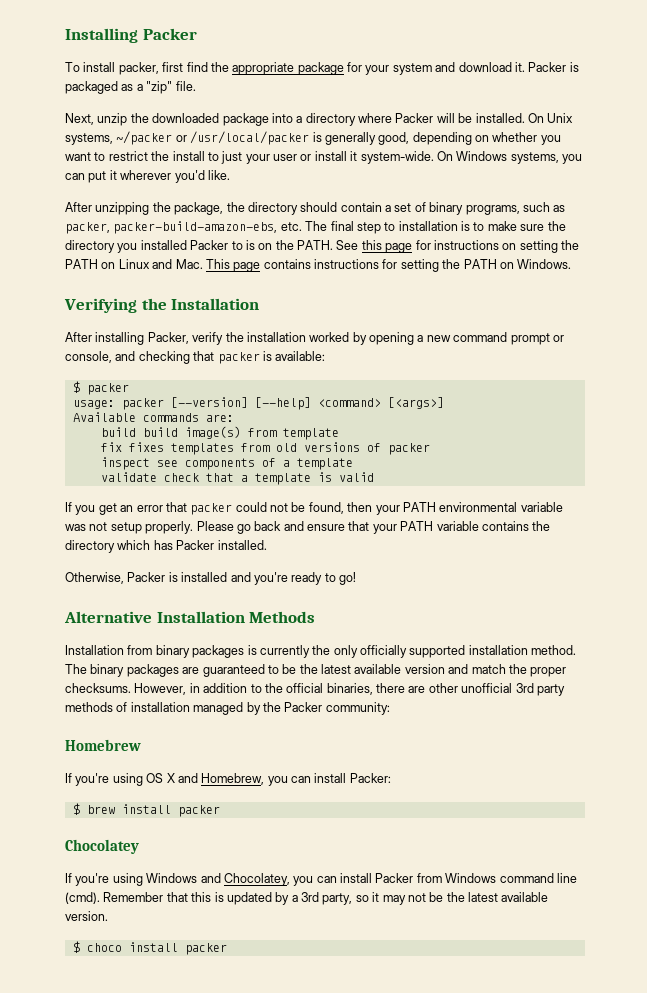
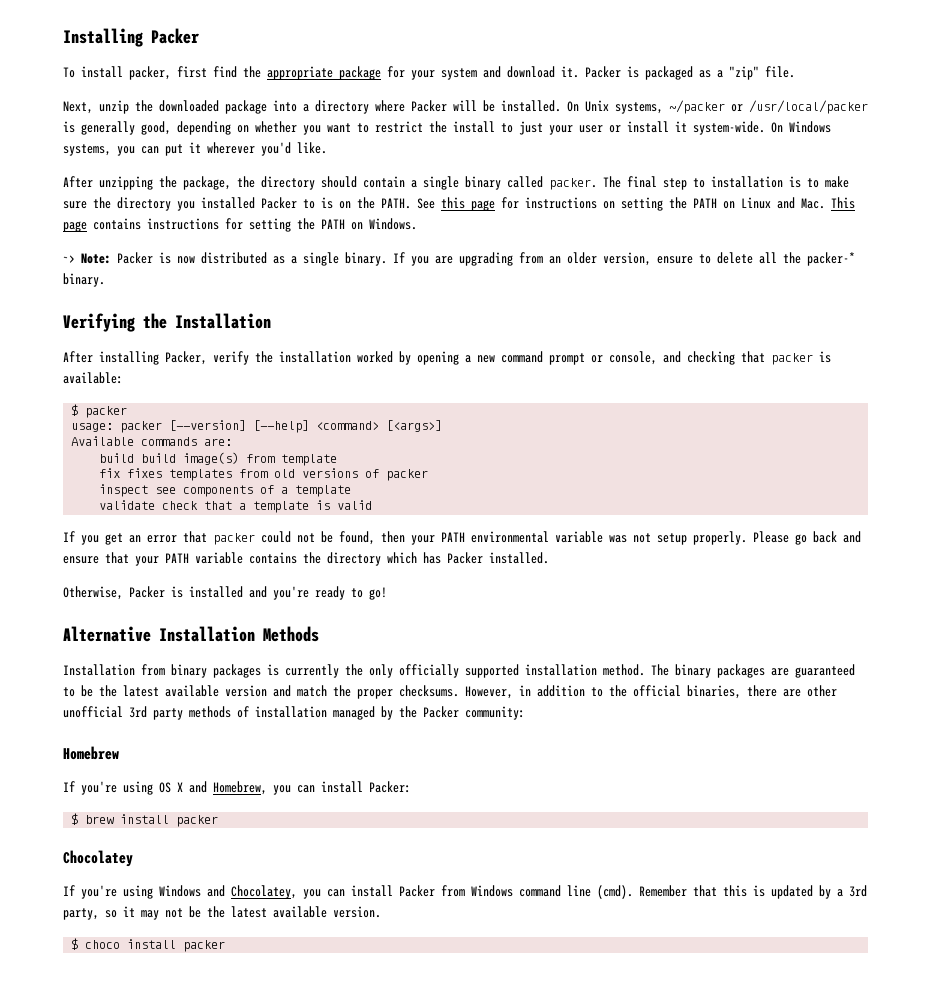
- After unzipping the package, the directory should contain a set of binary programs, such as packer, packer-build-amazon-ebs, etc. The final step to installation is to make sure the directory you installed Packer to is on the PATH.
+ After unzipping the package, the directory should contain a single binary called packer. The final step to installation is to make sure the directory you installed Packer to is on the PATH.
+ ~> Note: Packer is now distributed as a single binary. If you are upgrading from an older version, ensure to delete all the packer-* binary.

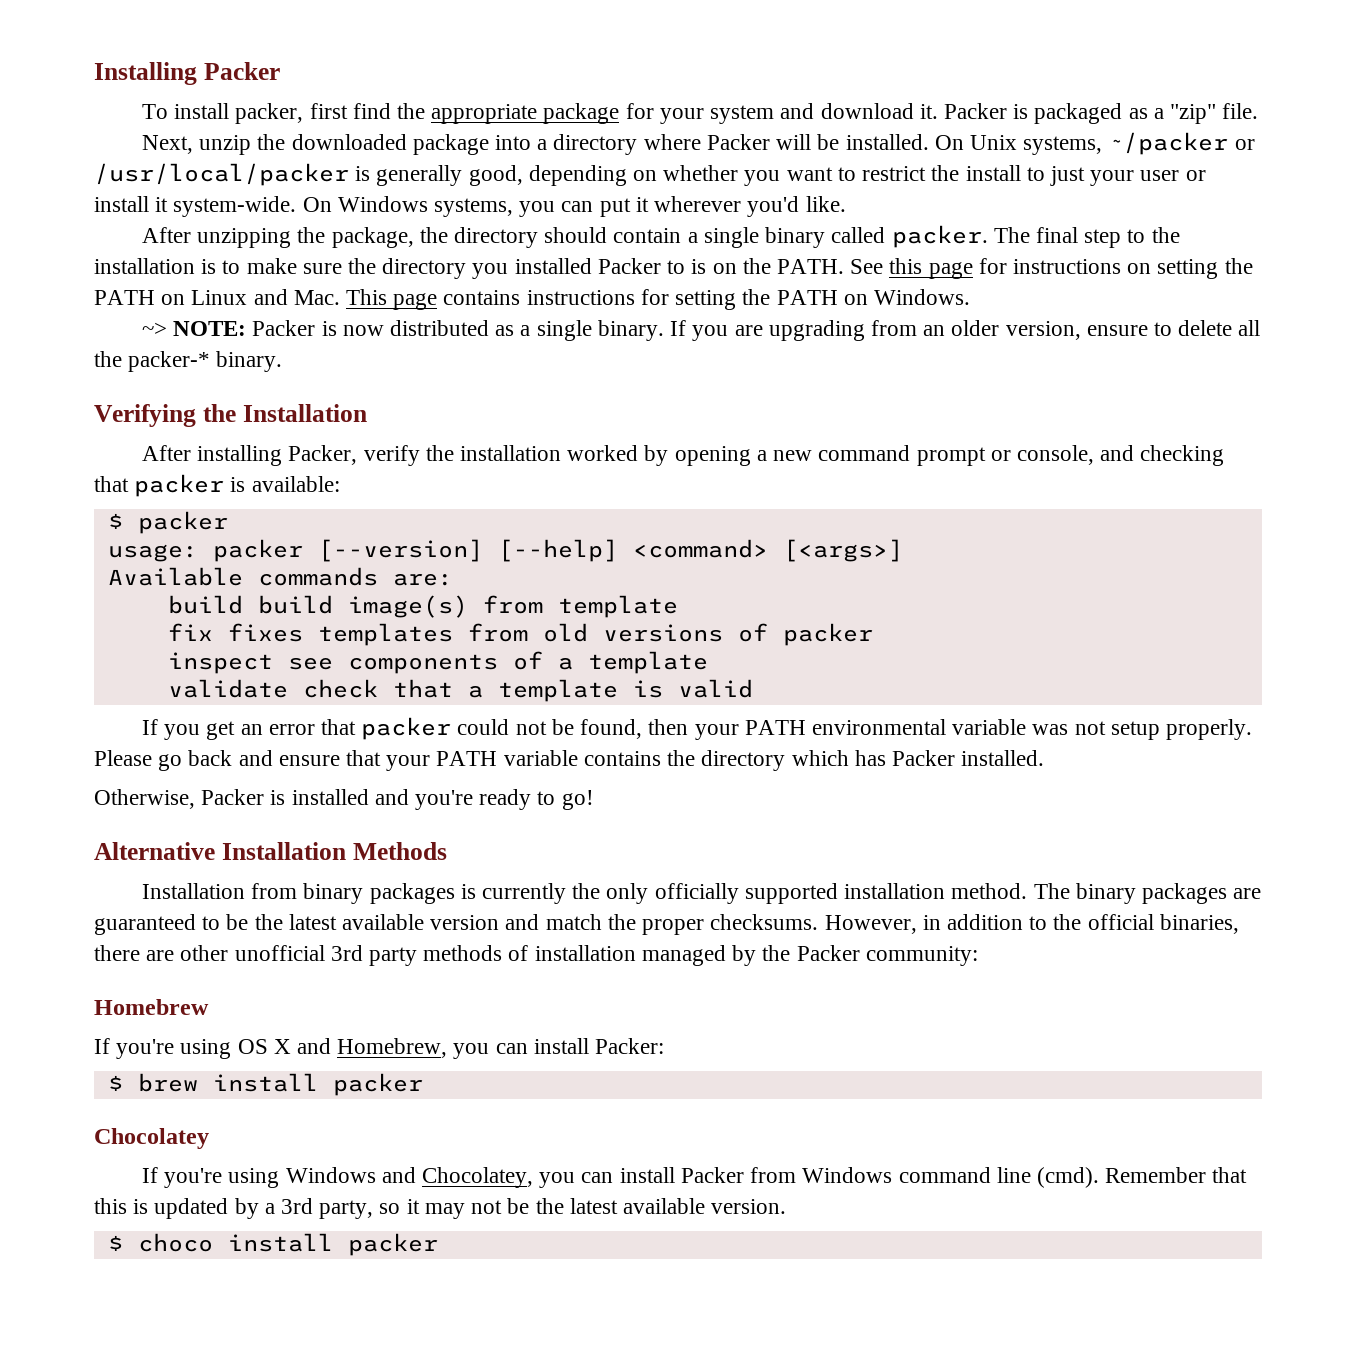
- The final step to installation is to make sure the directory you installed Packer to is on the PATH.
+ The final step to the installation is to make sure the directory you installed Packer to is on the PATH.
- ~> Note: Packer is now distributed as a single binary.
+ ~> NOTE: Packer is now distributed as a single binary.

